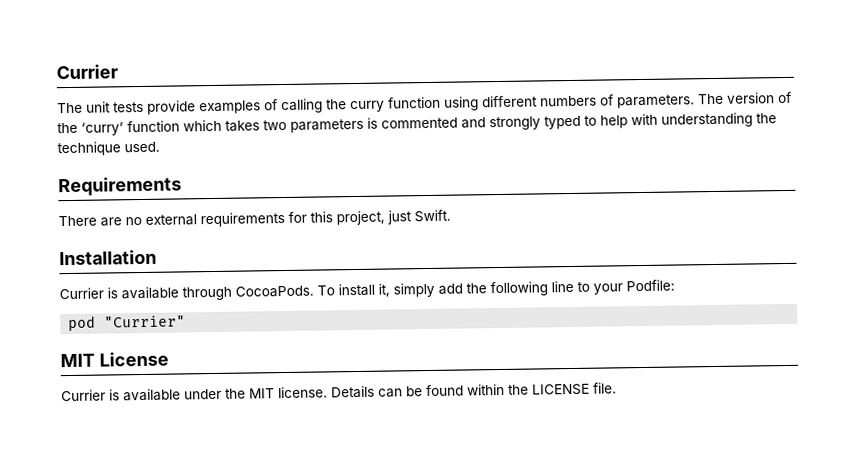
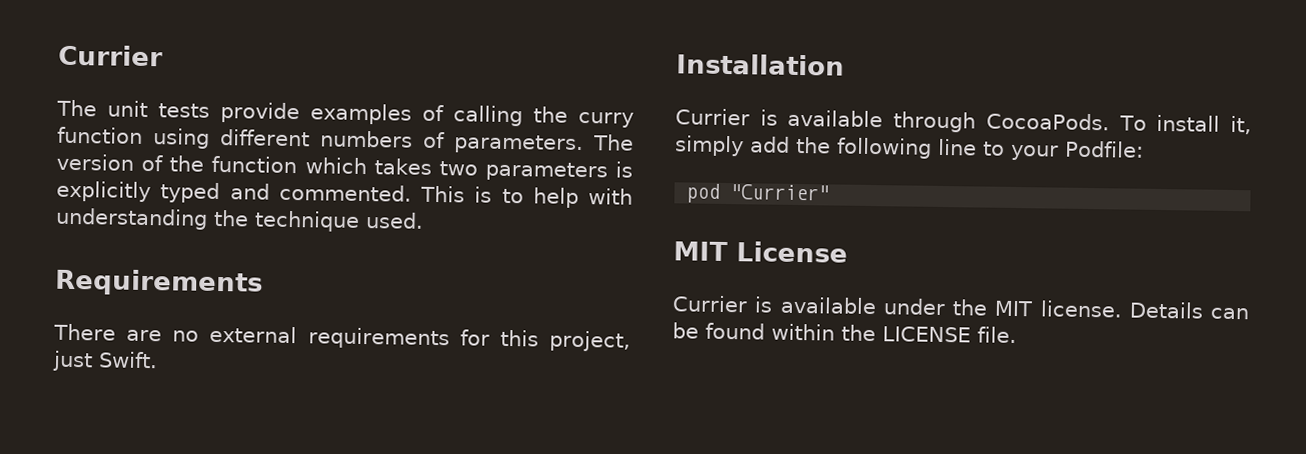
- The version of the ‘curry’ function which takes two parameters is commented and strongly typed to help with understanding the technique used.
+ The version of the function which takes two parameters is explicitly typed and commented. This is to help with understanding the technique used.

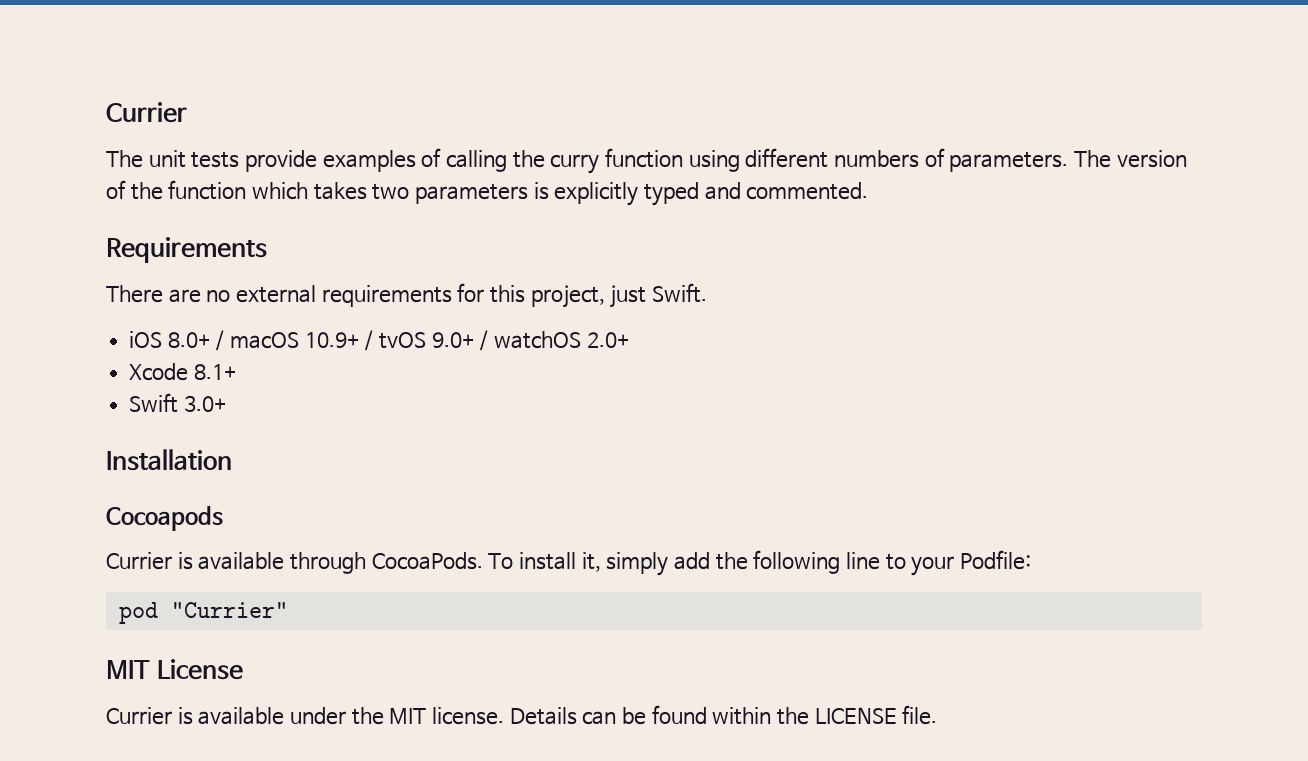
- This is to help with understanding the technique used.
+ iOS 8.0+ / macOS 10.9+ / tvOS 9.0+ / watchOS 2.0+
+ Xcode 8.1+
+ Swift 3.0+
+ Cocoapods

